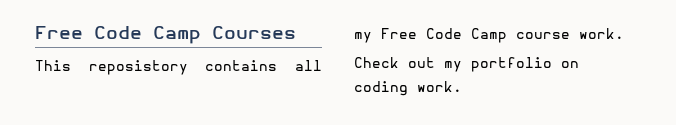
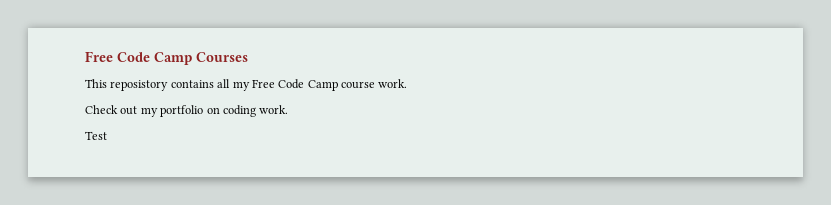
+ Test

